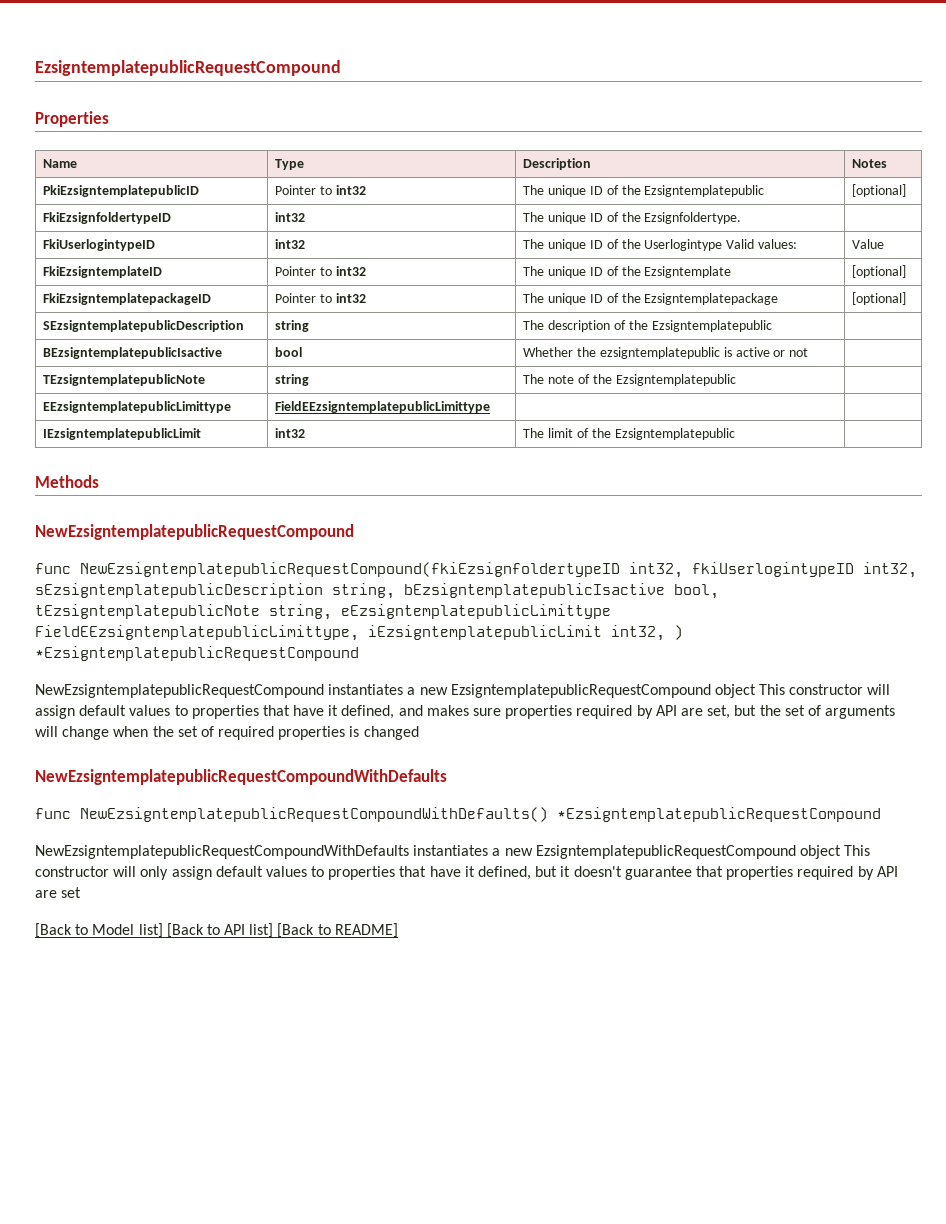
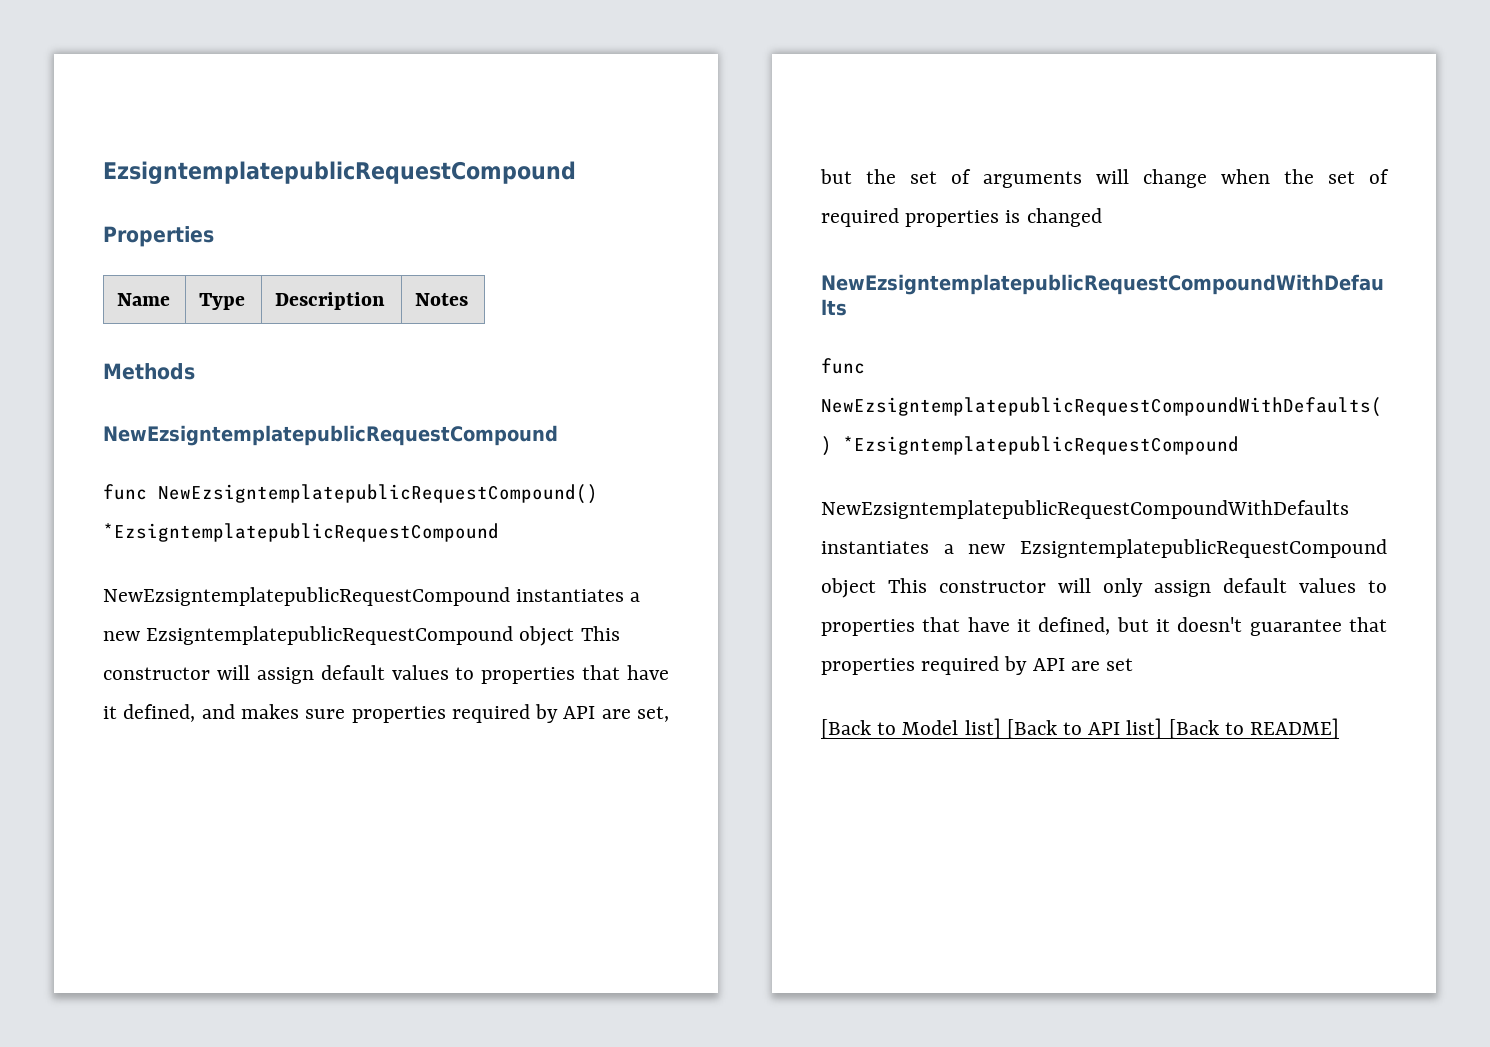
- PkiEzsigntemplatepublicID | Pointer to int32 | The unique ID of the Ezsigntemplatepublic | [optional]
- FkiEzsignfoldertypeID | int32 | The unique ID of the Ezsignfoldertype. |
- FkiUserlogintypeID | int32 | The unique ID of the Userlogintype Valid values: | Value
- FkiEzsigntemplateID | Pointer to int32 | The unique ID of the Ezsigntemplate | [optional]
- FkiEzsigntemplatepackageID | Pointer to int32 | The unique ID of the Ezsigntemplatepackage | [optional]
- SEzsigntemplatepublicDescription | string | The description of the Ezsigntemplatepublic |
- BEzsigntemplatepublicIsactive | bool | Whether the ezsigntemplatepublic is active or not |
- TEzsigntemplatepublicNote | string | The note of the Ezsigntemplatepublic |
- EEzsigntemplatepublicLimittype | FieldEEzsigntemplatepublicLimittype | |
- IEzsigntemplatepublicLimit | int32 | The limit of the Ezsigntemplatepublic |
  Methods
  NewEzsigntemplatepublicRequestCompound
- func NewEzsigntemplatepublicRequestCompound(fkiEzsignfoldertypeID int32, fkiUserlogintypeID int32, sEzsigntemplatepublicDescription string, bEzsigntemplatepublicIsactive bool, tEzsigntemplatepublicNote string, eEzsigntemplatepublicLimittype FieldEEzsigntemplatepublicLimittype, iEzsigntemplatepublicLimit int32, ) *EzsigntemplatepublicRequestCompound
+ func NewEzsigntemplatepublicRequestCompound() *EzsigntemplatepublicRequestCompound

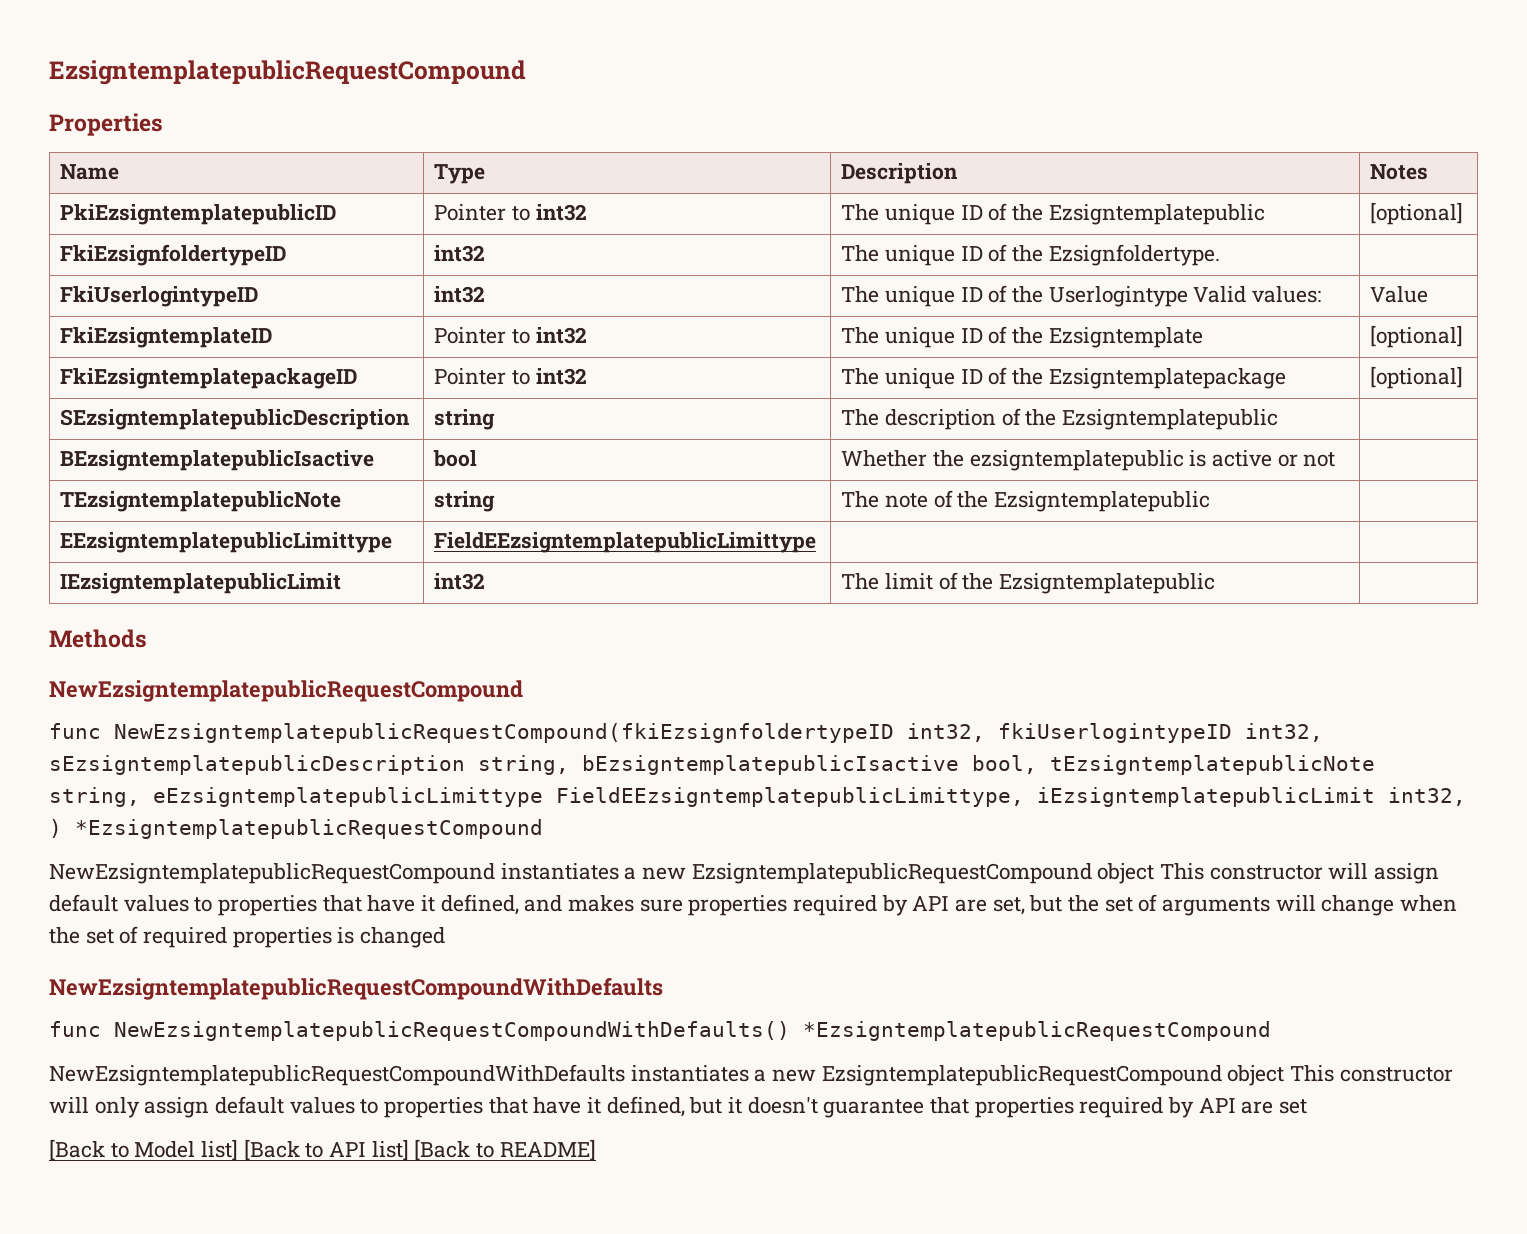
+ PkiEzsigntemplatepublicID | Pointer to int32 | The unique ID of the Ezsigntemplatepublic | [optional]
+ FkiEzsignfoldertypeID | int32 | The unique ID of the Ezsignfoldertype. |
+ FkiUserlogintypeID | int32 | The unique ID of the Userlogintype Valid values: | Value
+ FkiEzsigntemplateID | Pointer to int32 | The unique ID of the Ezsigntemplate | [optional]
+ FkiEzsigntemplatepackageID | Pointer to int32 | The unique ID of the Ezsigntemplatepackage | [optional]
+ SEzsigntemplatepublicDescription | string | The description of the Ezsigntemplatepublic |
+ BEzsigntemplatepublicIsactive | bool | Whether the ezsigntemplatepublic is active or not |
+ TEzsigntemplatepublicNote | string | The note of the Ezsigntemplatepublic |
+ EEzsigntemplatepublicLimittype | FieldEEzsigntemplatepublicLimittype | |
+ IEzsigntemplatepublicLimit | int32 | The limit of the Ezsigntemplatepublic |
  Methods
  NewEzsigntemplatepublicRequestCompound
- func NewEzsigntemplatepublicRequestCompound() *EzsigntemplatepublicRequestCompound
+ func NewEzsigntemplatepublicRequestCompound(fkiEzsignfoldertypeID int32, fkiUserlogintypeID int32, sEzsigntemplatepublicDescription string, bEzsigntemplatepublicIsactive bool, tEzsigntemplatepublicNote string, eEzsigntemplatepublicLimittype FieldEEzsigntemplatepublicLimittype, iEzsigntemplatepublicLimit int32, ) *EzsigntemplatepublicRequestCompound

